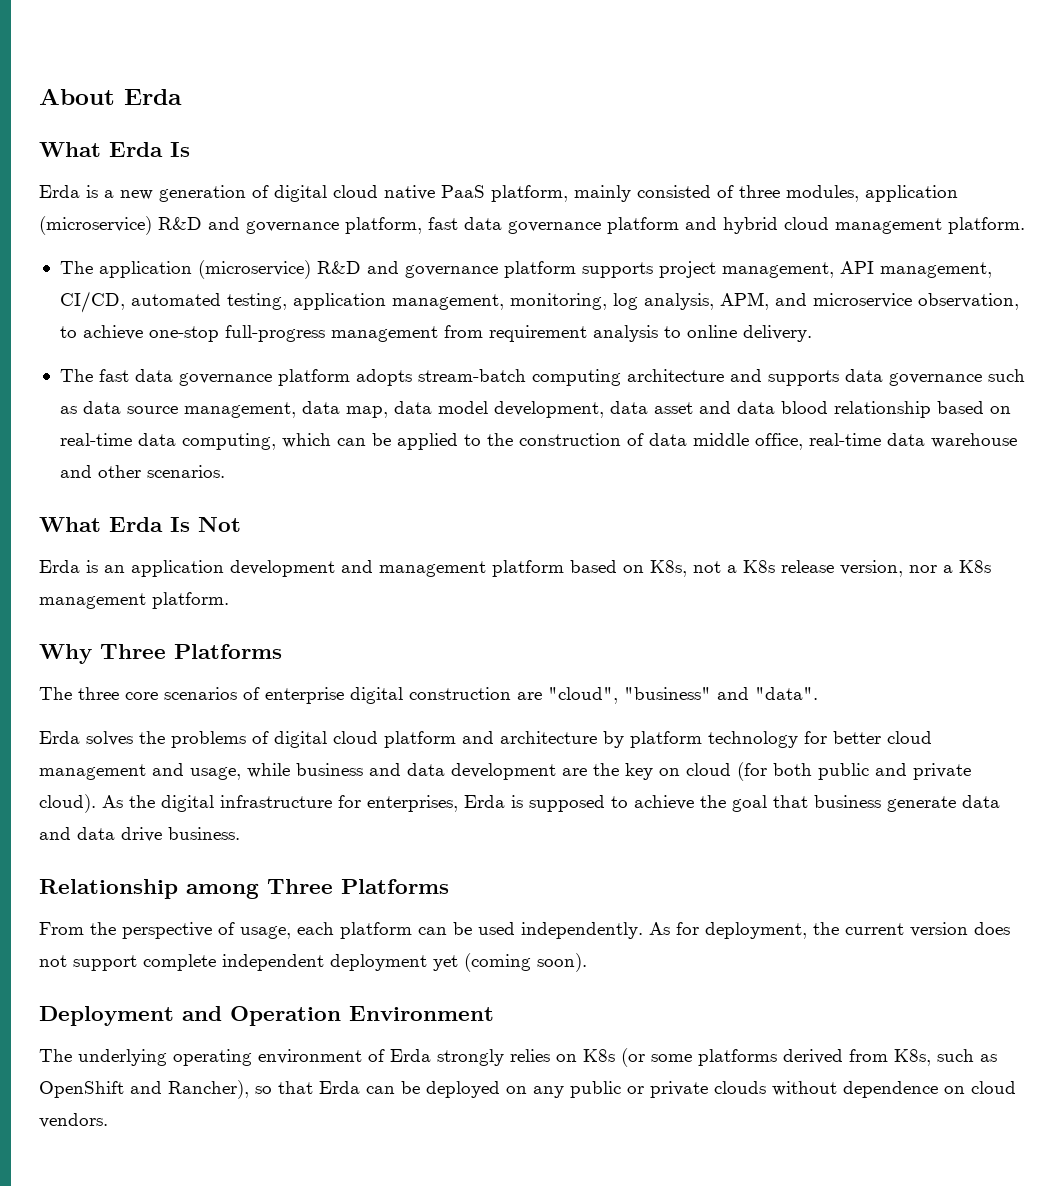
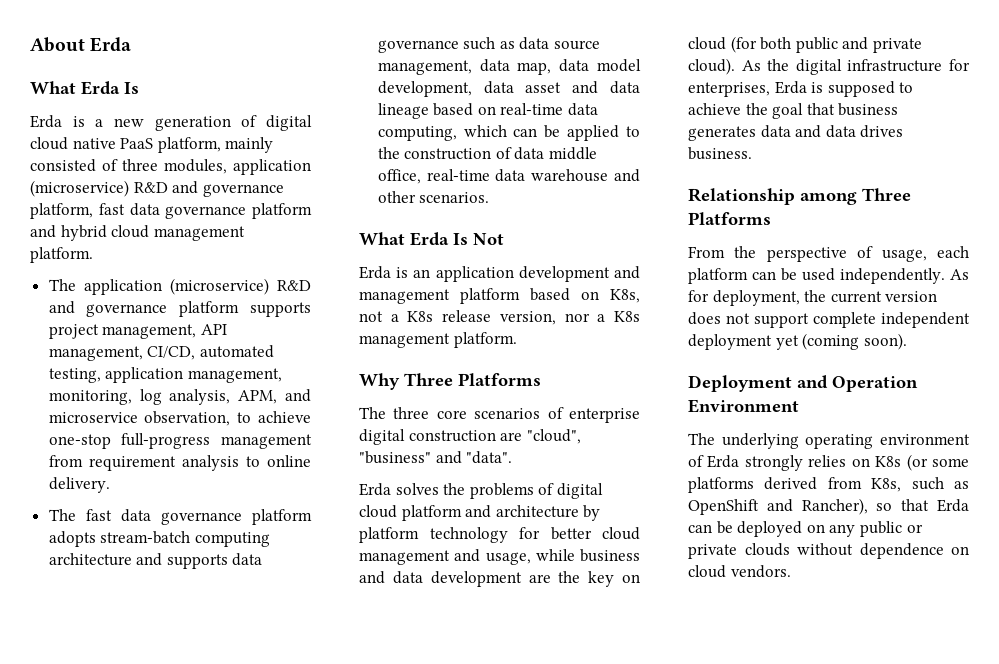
- The fast data governance platform adopts stream-batch computing architecture and supports data governance such as data source management, data map, data model development, data asset and data blood relationship based on real-time data computing, which can be applied to the construction of data middle office, real-time data warehouse and other scenarios.
+ The fast data governance platform adopts stream-batch computing architecture and supports data governance such as data source management, data map, data model development, data asset and data lineage based on real-time data computing, which can be applied to the construction of data middle office, real-time data warehouse and other scenarios.
- As the digital infrastructure for enterprises, Erda is supposed to achieve the goal that business generate data and data drive business.
+ As the digital infrastructure for enterprises, Erda is supposed to achieve the goal that business generates data and data drives business.

